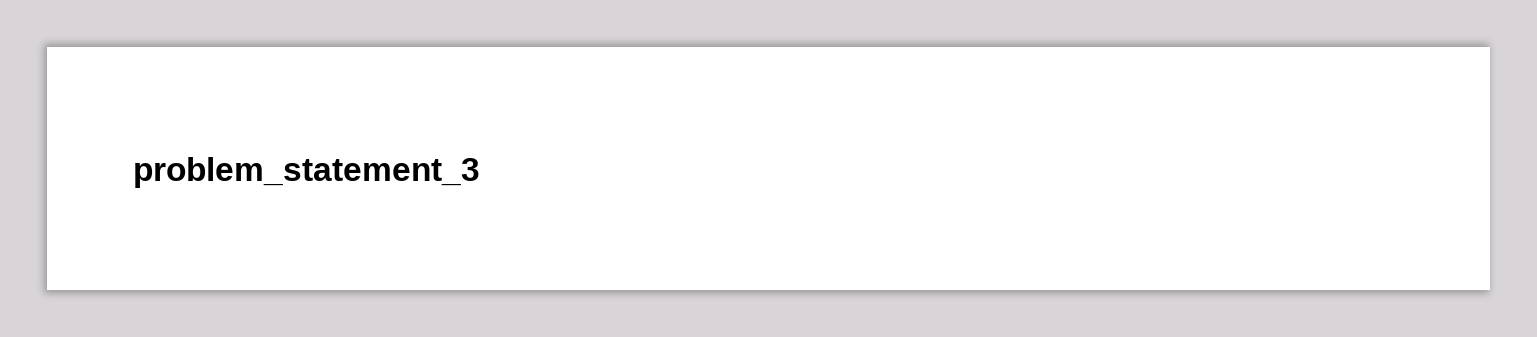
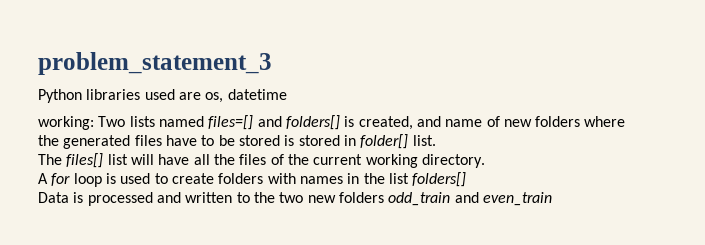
+ Python libraries used are os, datetime
+ working: Two lists named files=[] and folders[] is created, and name of new folders where the generated files have to be stored is stored in folder[] list.
+ The files[] list will have all the files of the current working directory.
+ A for loop is used to create folders with names in the list folders[]
+ Data is processed and written to the two new folders odd_train and even_train

